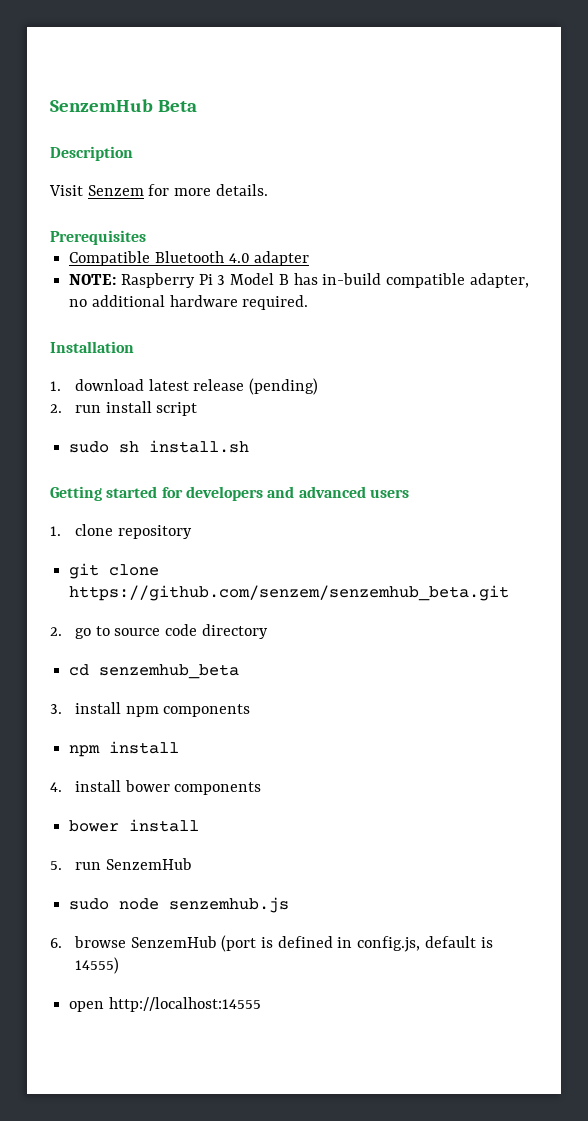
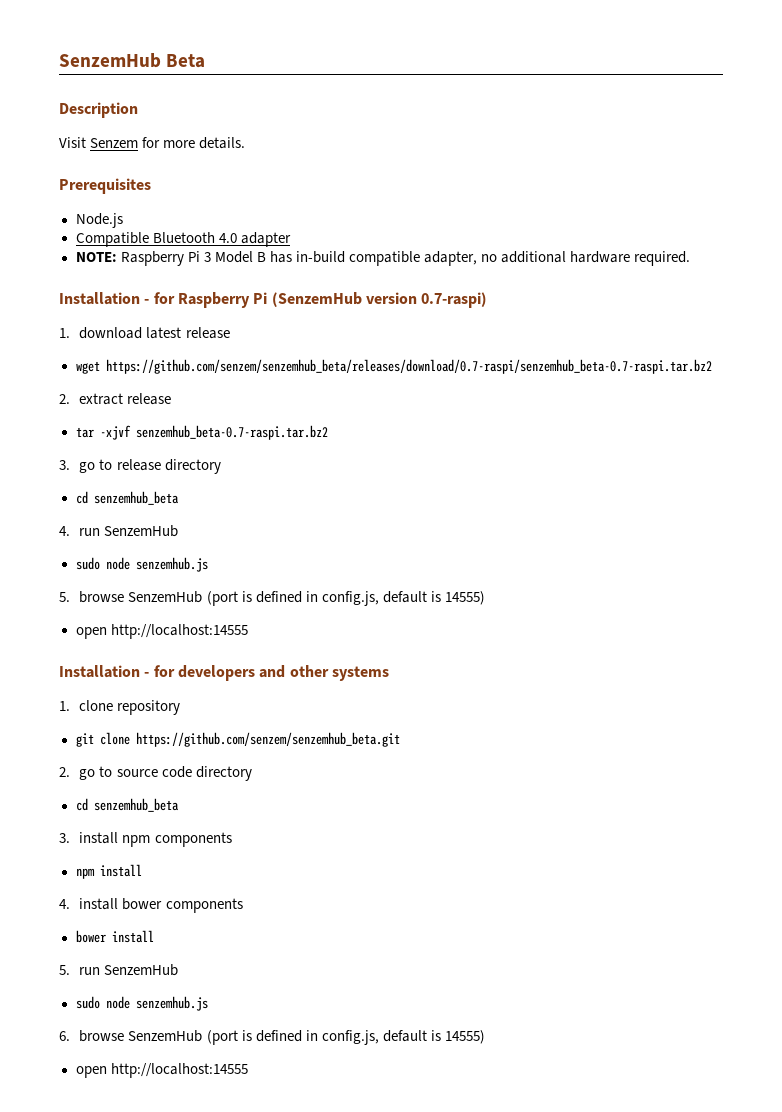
+ Node.js
- Installation
- 1. download latest release (pending)
- 2. run install script
- sudo sh install.sh
- Getting started for developers and advanced users
+ Installation - for Raspberry Pi (SenzemHub version 0.7-raspi)
+ 1. download latest release
+ wget https://github.com/senzem/senzemhub_beta/releases/download/0.7-raspi/senzemhub_beta-0.7-raspi.tar.bz2
+ 2. extract release
+ tar -xjvf senzemhub_beta-0.7-raspi.tar.bz2
+ 3. go to release directory
+ cd senzemhub_beta
+ 4. run SenzemHub
+ sudo node senzemhub.js
+ 5. browse SenzemHub (port is defined in config.js, default is 14555)
+ open http://localhost:14555
+ Installation - for developers and other systems

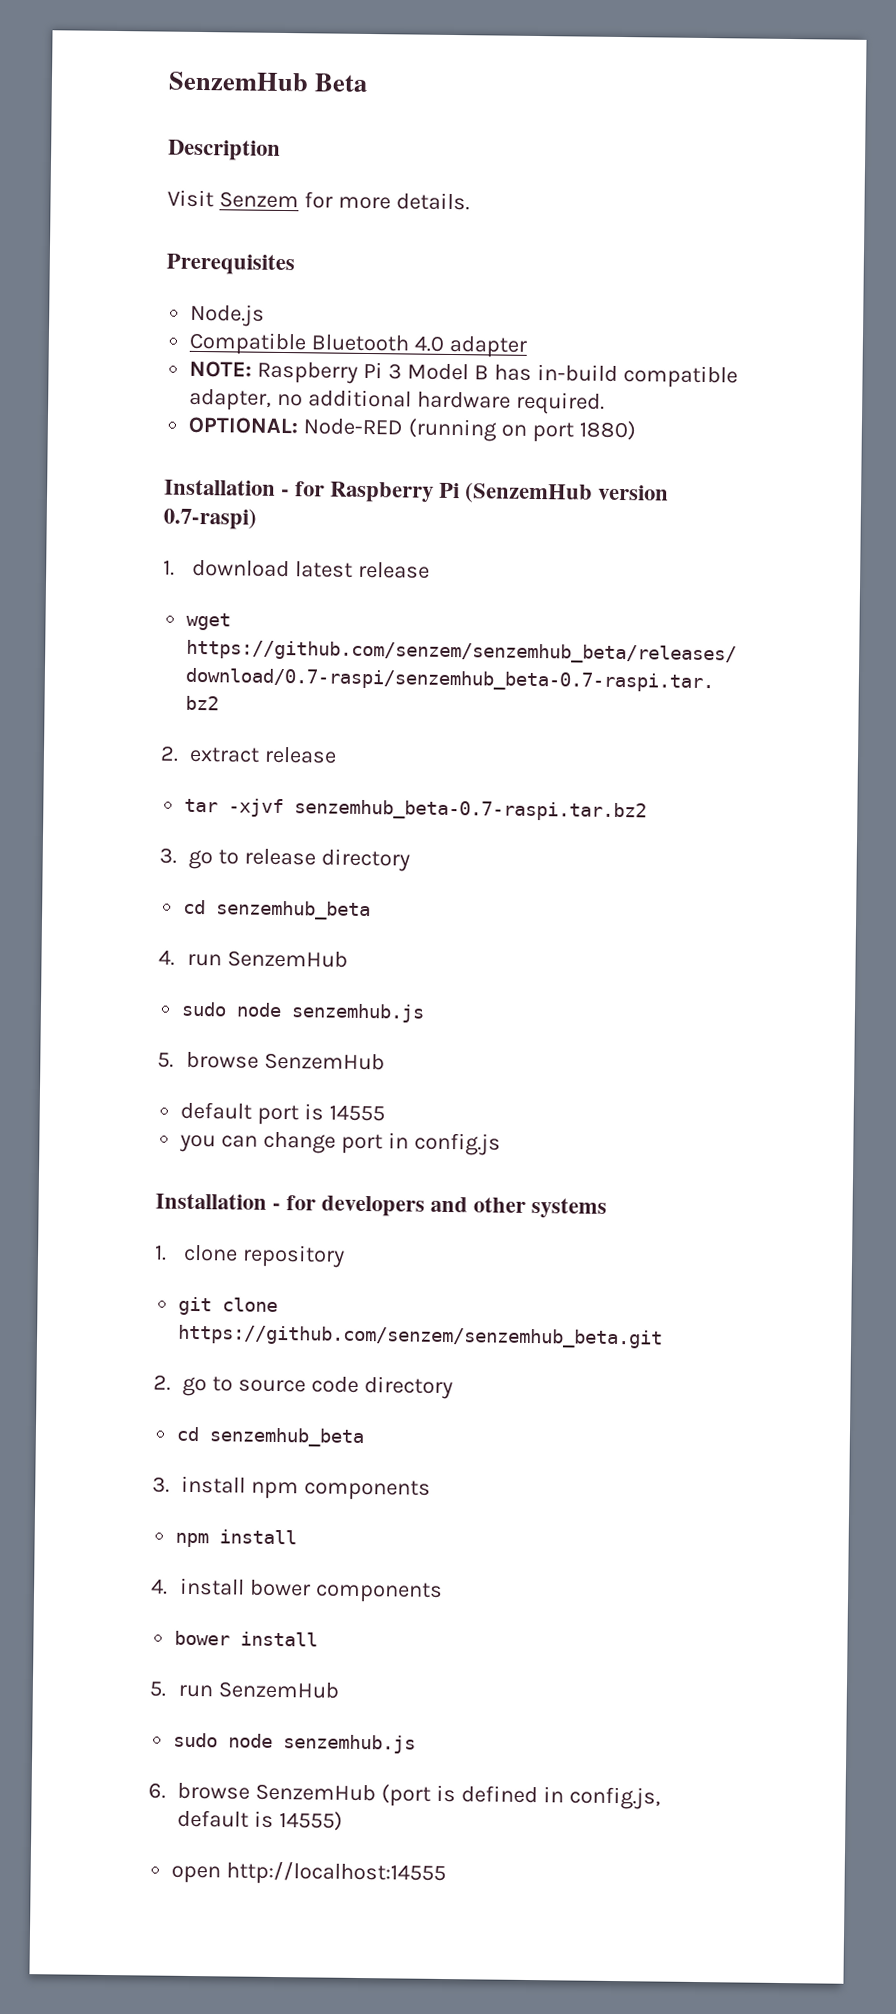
+ OPTIONAL: Node-RED (running on port 1880)
- 5. browse SenzemHub (port is defined in config.js, default is 14555)
- open http://localhost:14555
+ 5. browse SenzemHub
+ default port is 14555
+ you can change port in config.js

